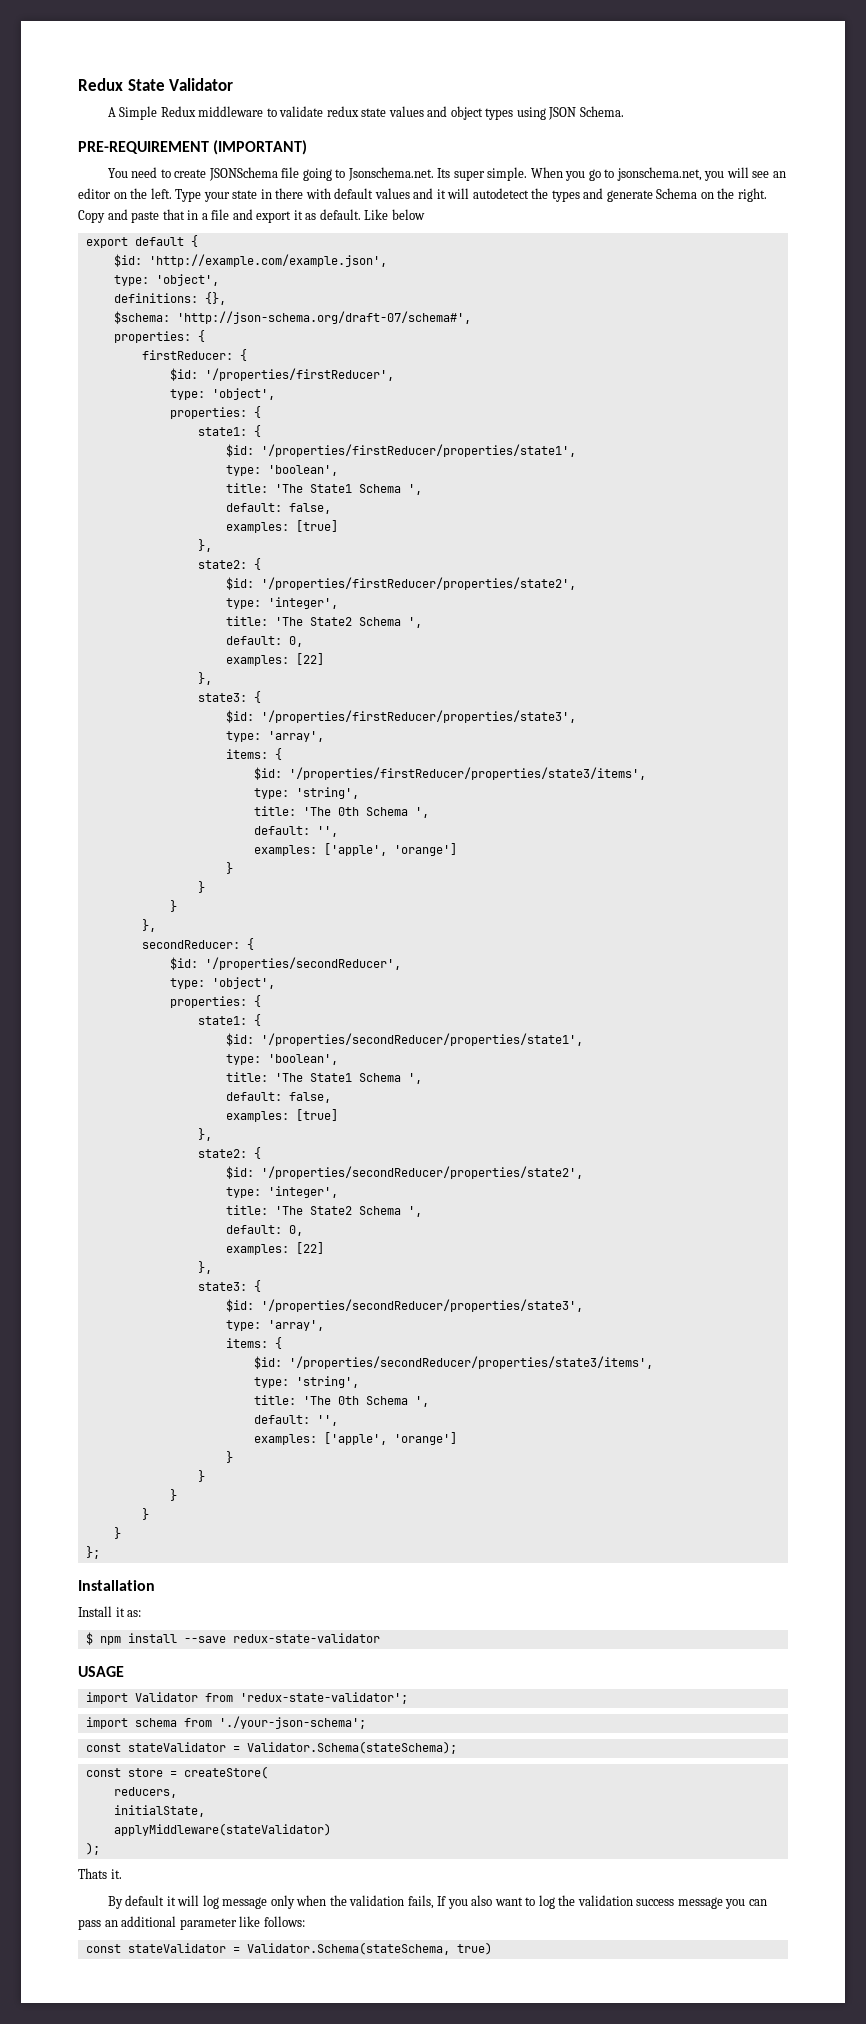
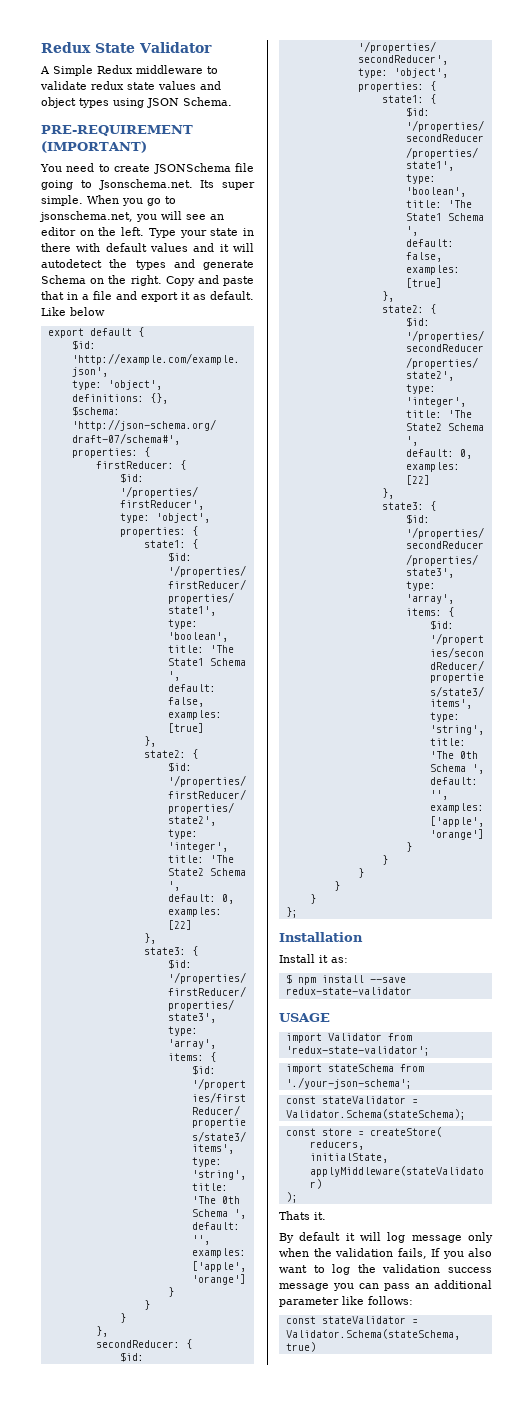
- import schema from './your-json-schema';
+ import stateSchema from './your-json-schema';

